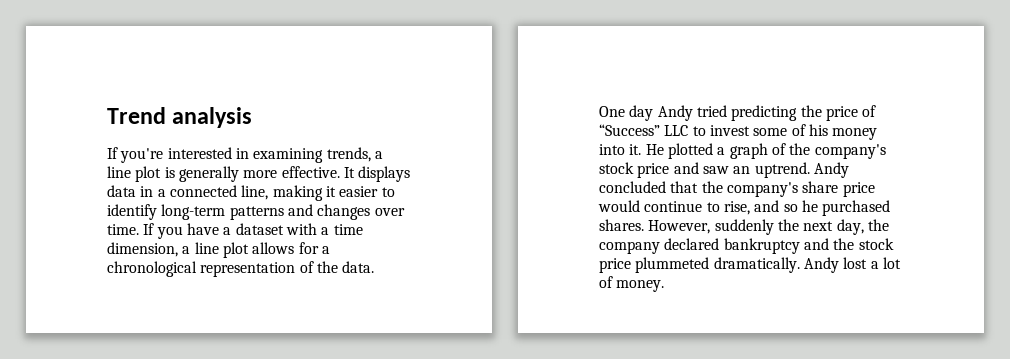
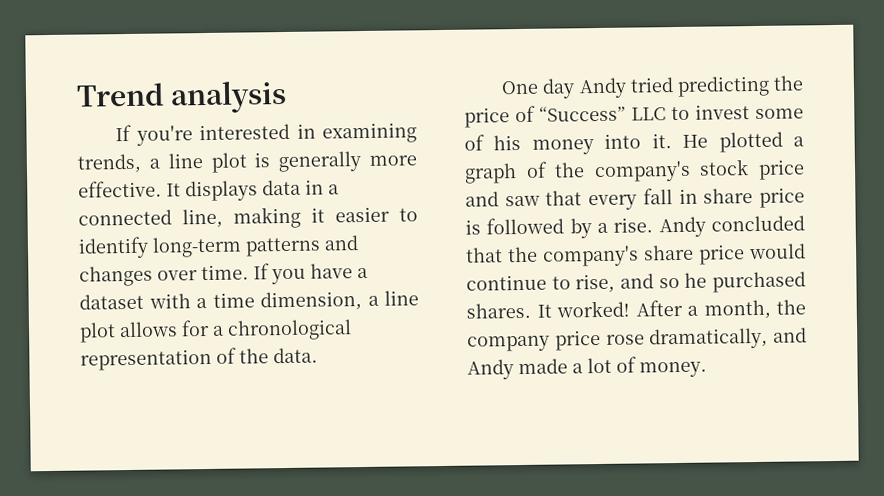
- He plotted a graph of the company's stock price and saw an uptrend.
+ He plotted a graph of the company's stock price and saw that every fall in share price is followed by a rise.
- However, suddenly the next day, the company declared bankruptcy and the stock price plummeted dramatically. Andy lost a lot of money.
+ It worked! After a month, the company price rose dramatically, and Andy made a lot of money.

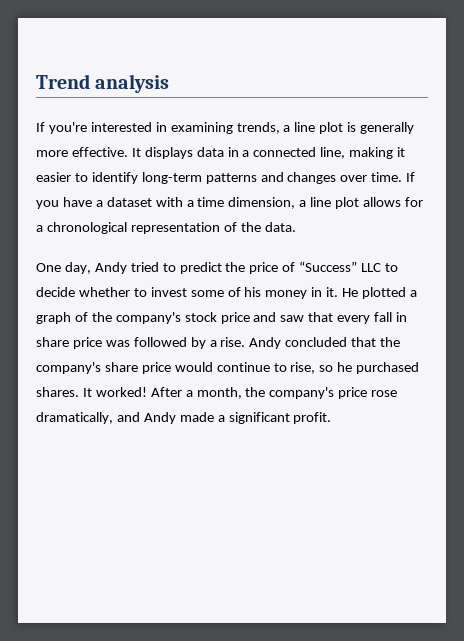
- One day Andy tried predicting the price of “Success” LLC to invest some of his money into it.
+ One day, Andy tried to predict the price of “Success” LLC to decide whether to invest some of his money in it.
- He plotted a graph of the company's stock price and saw that every fall in share price is followed by a rise.
+ He plotted a graph of the company's stock price and saw that every fall in share price was followed by a rise.
- Andy concluded that the company's share price would continue to rise, and so he purchased shares.
+ Andy concluded that the company's share price would continue to rise, so he purchased shares.
- After a month, the company price rose dramatically, and Andy made a lot of money.
+ After a month, the company's price rose dramatically, and Andy made a significant profit.

